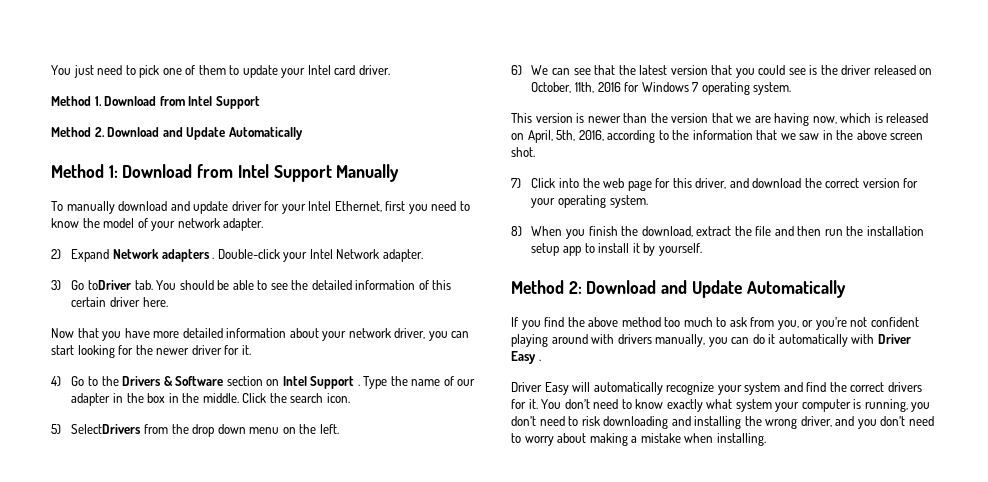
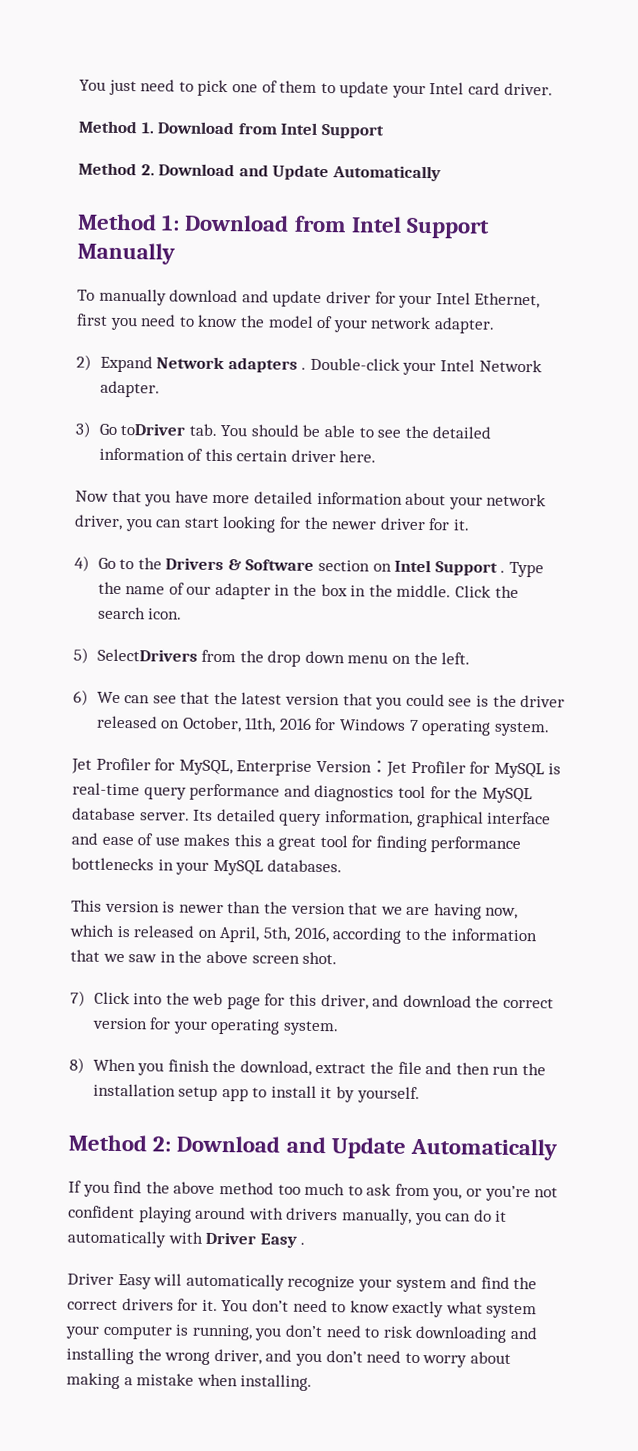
+ Jet Profiler for MySQL, Enterprise Version：Jet Profiler for MySQL is real-time query performance and diagnostics tool for the MySQL database server. Its detailed query information, graphical interface and ease of use makes this a great tool for finding performance bottlenecks in your MySQL databases.

